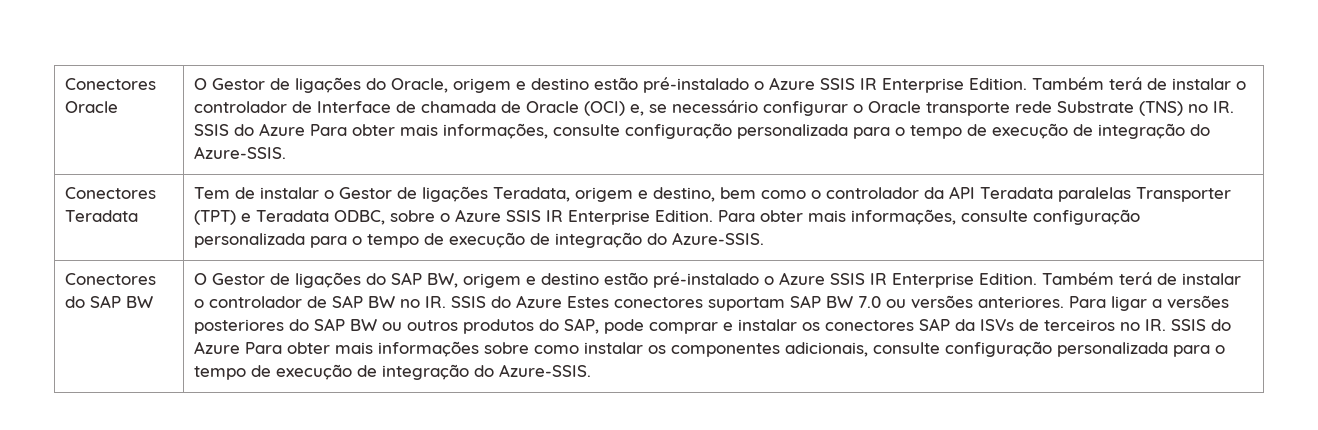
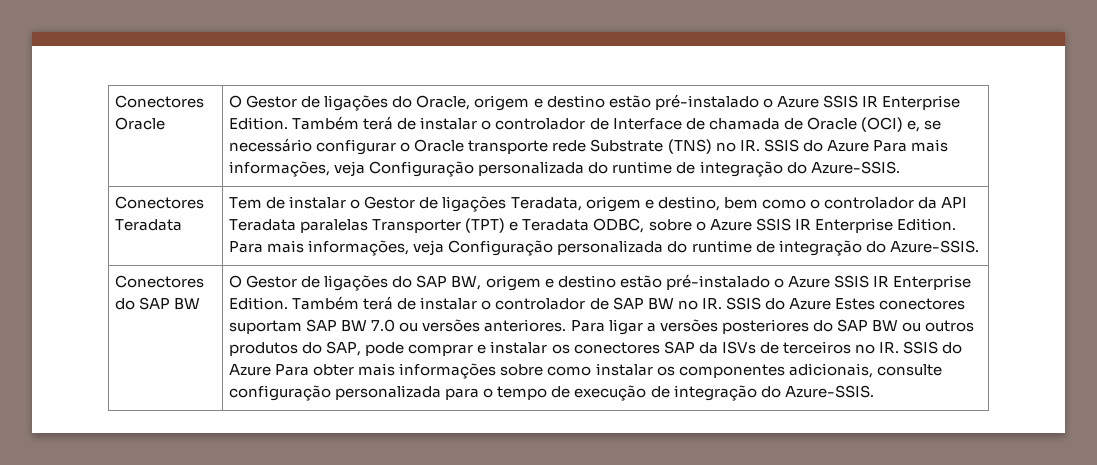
- Também terá de instalar o controlador de Interface de chamada de Oracle (OCI) e, se necessário configurar o Oracle transporte rede Substrate (TNS) no IR. SSIS do Azure Para obter mais informações, consulte configuração personalizada para o tempo de execução de integração do Azure-SSIS.
+ Também terá de instalar o controlador de Interface de chamada de Oracle (OCI) e, se necessário configurar o Oracle transporte rede Substrate (TNS) no IR. SSIS do Azure Para mais informações, veja Configuração personalizada do runtime de integração do Azure-SSIS.
- Tem de instalar o Gestor de ligações Teradata, origem e destino, bem como o controlador da API Teradata paralelas Transporter (TPT) e Teradata ODBC, sobre o Azure SSIS IR Enterprise Edition. Para obter mais informações, consulte configuração personalizada para o tempo de execução de integração do Azure-SSIS.
+ Tem de instalar o Gestor de ligações Teradata, origem e destino, bem como o controlador da API Teradata paralelas Transporter (TPT) e Teradata ODBC, sobre o Azure SSIS IR Enterprise Edition. Para mais informações, veja Configuração personalizada do runtime de integração do Azure-SSIS.

